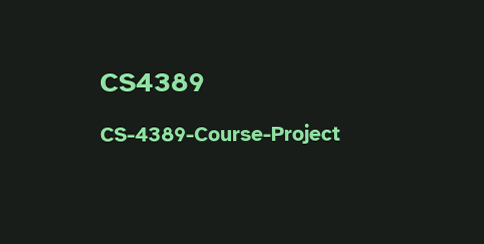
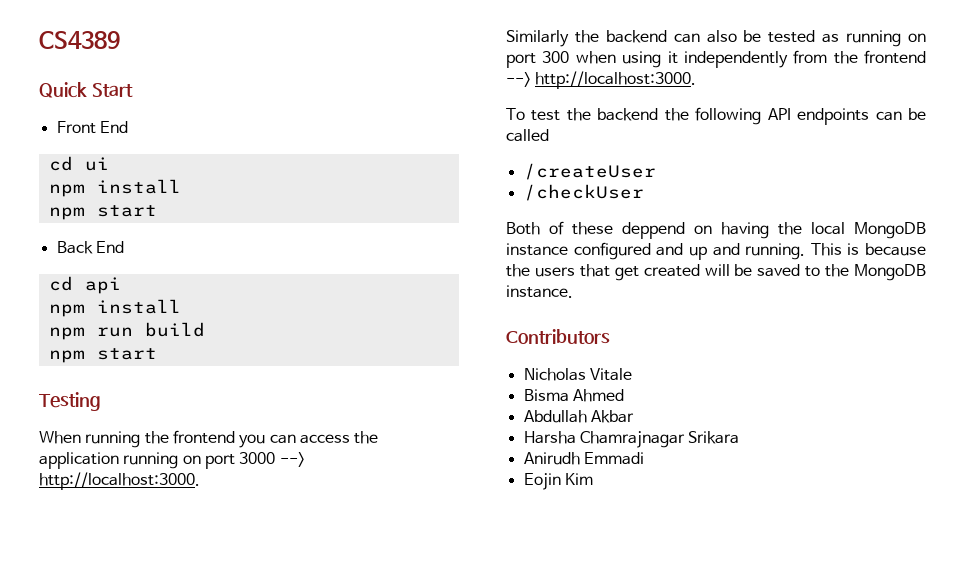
- CS-4389-Course-Project
+ Quick Start
+ Front End
+ cd ui
+ npm install
+ npm start
+ Back End
+ cd api
+ npm install
+ npm run build
+ npm start
+ Testing
+ When running the frontend you can access the application running on port 3000 --> http://localhost:3000.
+ Similarly the backend can also be tested as running on port 300 when using it independently from the frontend --> http://localhost:3000.
+ To test the backend the following API endpoints can be called
+ /createUser
+ /checkUser
+ Both of these deppend on having the local MongoDB instance configured and up and running. This is because the users that get created will be saved to the MongoDB instance.
+ Contributors
+ Nicholas Vitale
+ Bisma Ahmed
+ Abdullah Akbar
+ Harsha Chamrajnagar Srikara
+ Anirudh Emmadi
+ Eojin Kim

